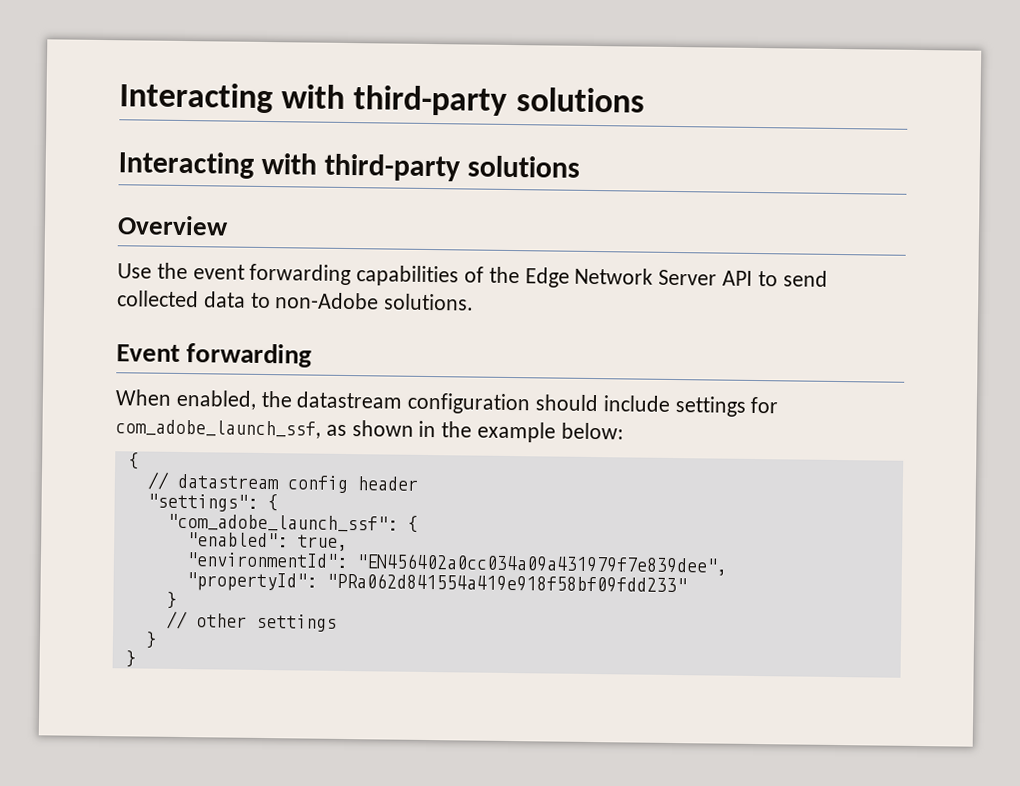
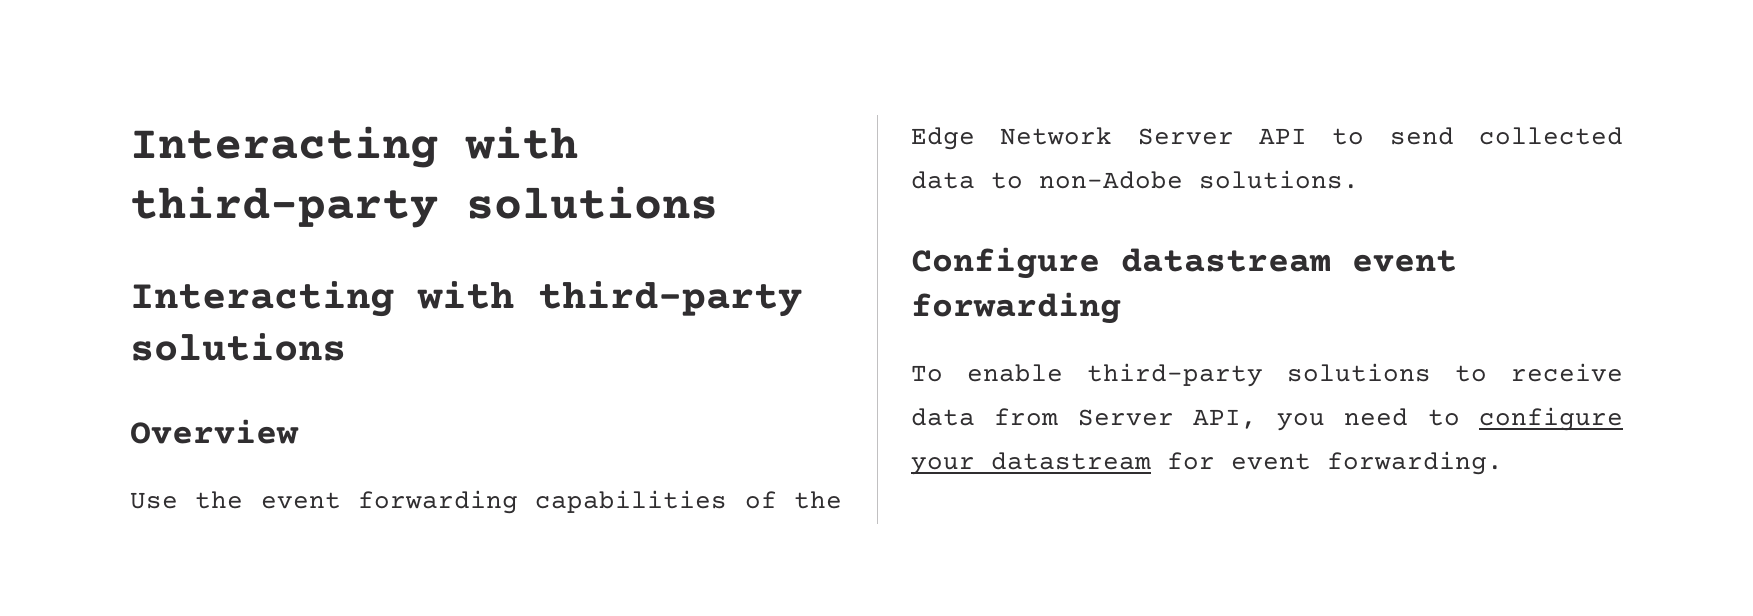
- Event forwarding
- When enabled, the datastream configuration should include settings for com_adobe_launch_ssf, as shown in the example below:
- {
- // datastream config header
- "settings": {
- "com_adobe_launch_ssf": {
- "enabled": true,
- "environmentId": "EN456402a0cc034a09a431979f7e839dee",
- "propertyId": "PRa062d841554a419e918f58bf09fdd233"
- }
- // other settings
- }
- }
+ Configure datastream event forwarding
+ To enable third-party solutions to receive data from Server API, you need to configure your datastream for event forwarding.

